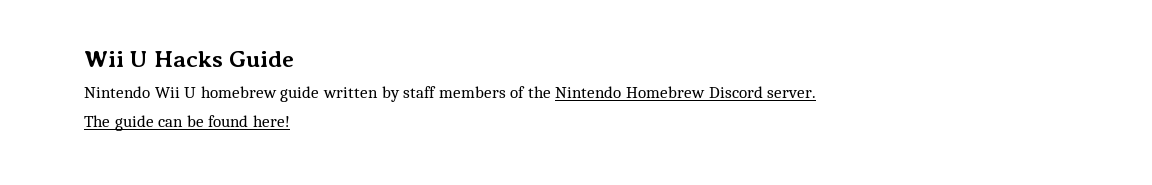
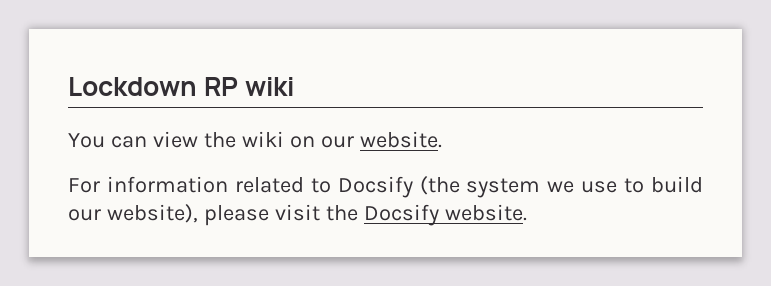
- Wii U Hacks Guide
- Nintendo Wii U homebrew guide written by staff members of the Nintendo Homebrew Discord server.
- The guide can be found here!
+ Lockdown RP wiki
+ You can view the wiki on our website.
+ For information related to Docsify (the system we use to build our website), please visit the Docsify website.

